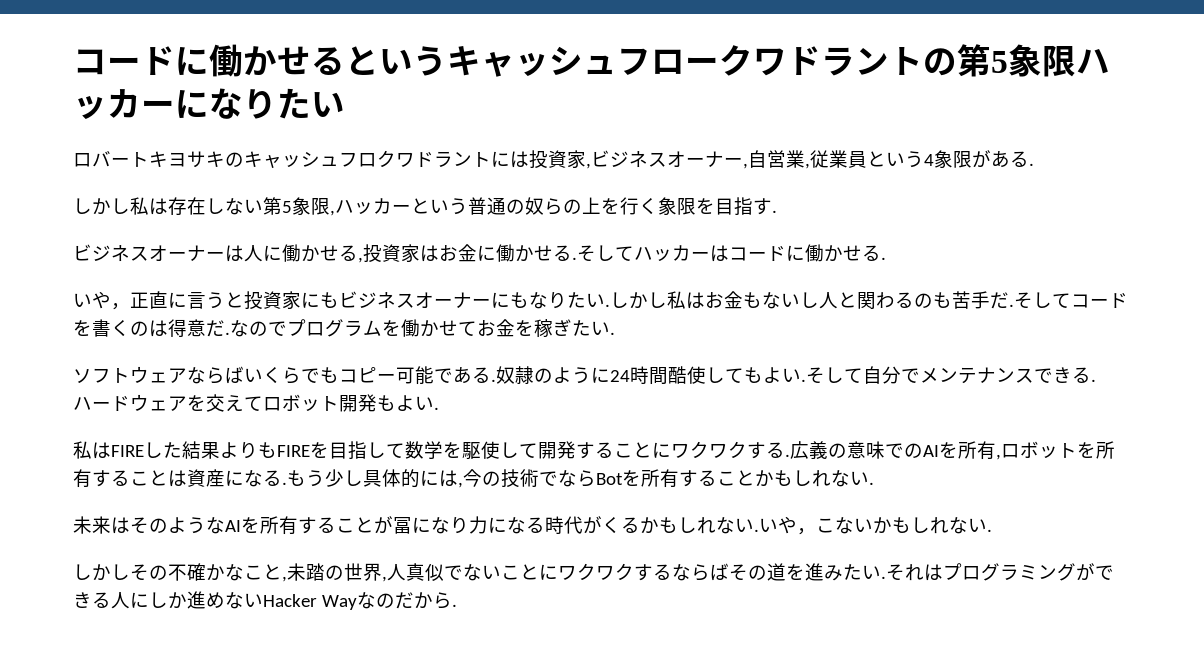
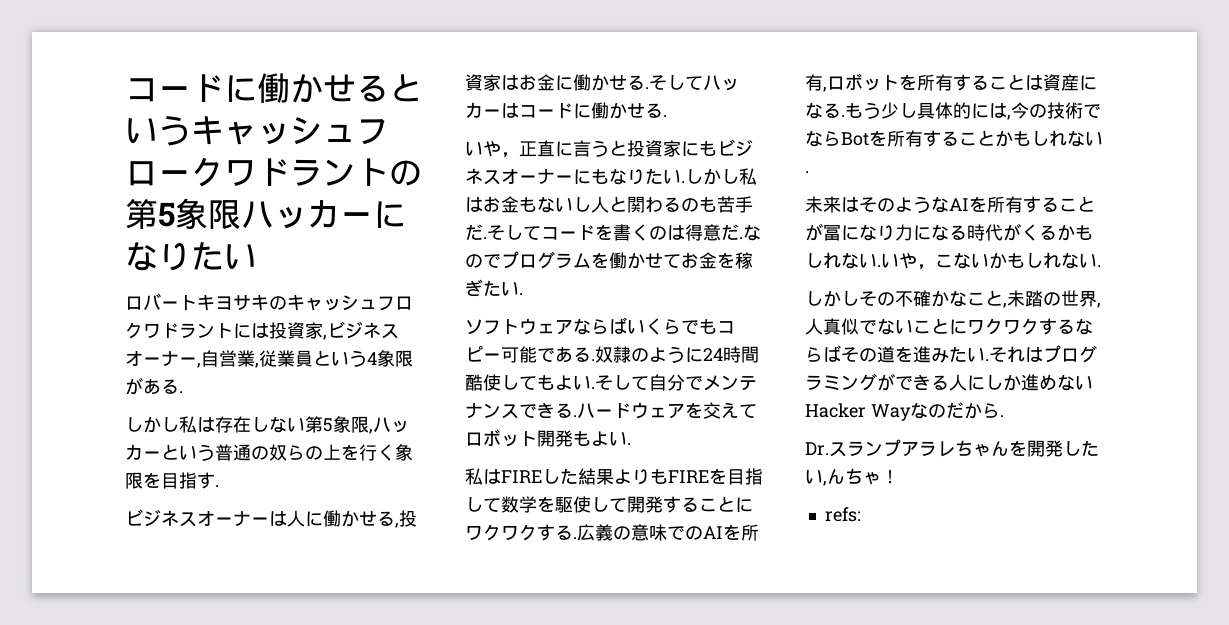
+ Dr.スランプアラレちゃんを開発したい,んちゃ！
+ refs:

